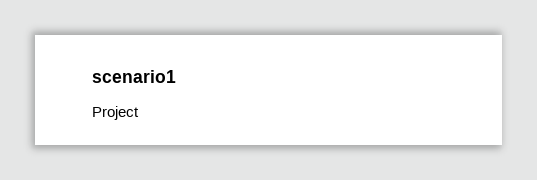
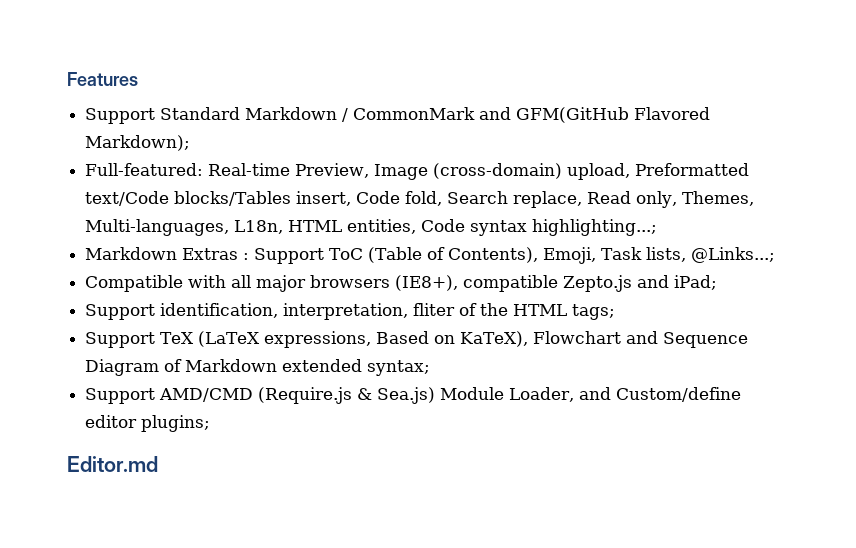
- scenario1
- Project
+ Features
+ Support Standard Markdown / CommonMark and GFM(GitHub Flavored Markdown);
+ Full-featured: Real-time Preview, Image (cross-domain) upload, Preformatted text/Code blocks/Tables insert, Code fold, Search replace, Read only, Themes, Multi-languages, L18n, HTML entities, Code syntax highlighting...;
+ Markdown Extras : Support ToC (Table of Contents), Emoji, Task lists, @Links...;
+ Compatible with all major browsers (IE8+), compatible Zepto.js and iPad;
+ Support identification, interpretation, fliter of the HTML tags;
+ Support TeX (LaTeX expressions, Based on KaTeX), Flowchart and Sequence Diagram of Markdown extended syntax;
+ Support AMD/CMD (Require.js & Sea.js) Module Loader, and Custom/define editor plugins;
+ Editor.md

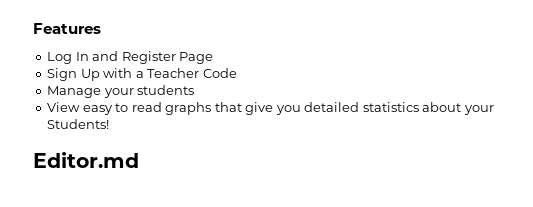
- Support Standard Markdown / CommonMark and GFM(GitHub Flavored Markdown);
- Full-featured: Real-time Preview, Image (cross-domain) upload, Preformatted text/Code blocks/Tables insert, Code fold, Search replace, Read only, Themes, Multi-languages, L18n, HTML entities, Code syntax highlighting...;
- Markdown Extras : Support ToC (Table of Contents), Emoji, Task lists, @Links...;
- Compatible with all major browsers (IE8+), compatible Zepto.js and iPad;
- Support identification, interpretation, fliter of the HTML tags;
- Support TeX (LaTeX expressions, Based on KaTeX), Flowchart and Sequence Diagram of Markdown extended syntax;
- Support AMD/CMD (Require.js & Sea.js) Module Loader, and Custom/define editor plugins;
+ Log In and Register Page
+ Sign Up with a Teacher Code
+ Manage your students
+ View easy to read graphs that give you detailed statistics about your Students!

